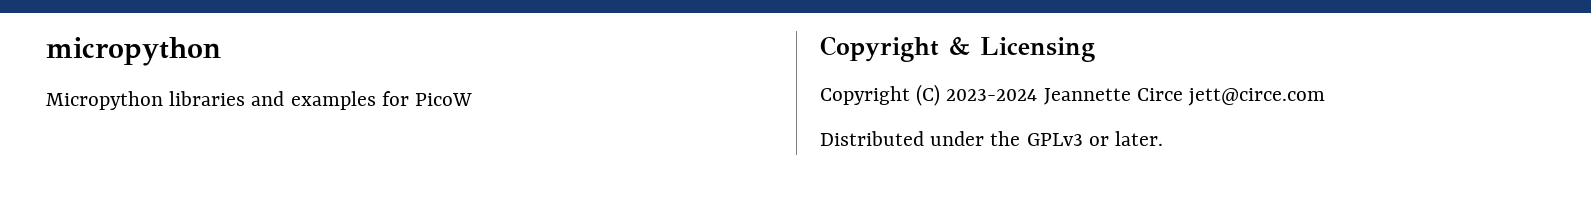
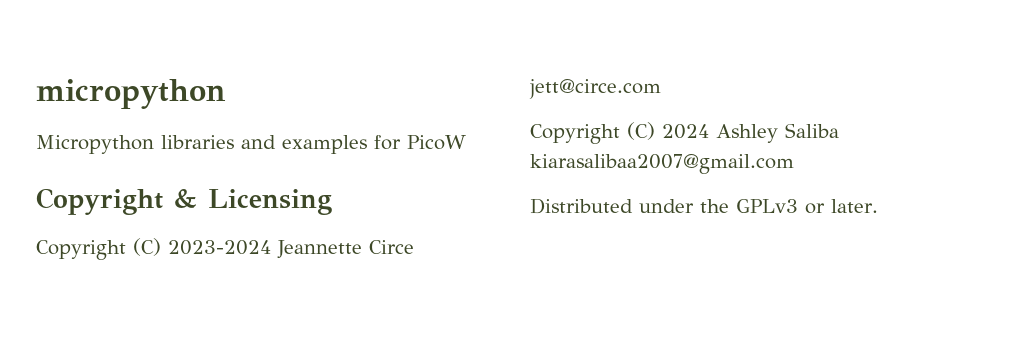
+ Copyright (C) 2024 Ashley Saliba kiarasalibaa2007@gmail.com

